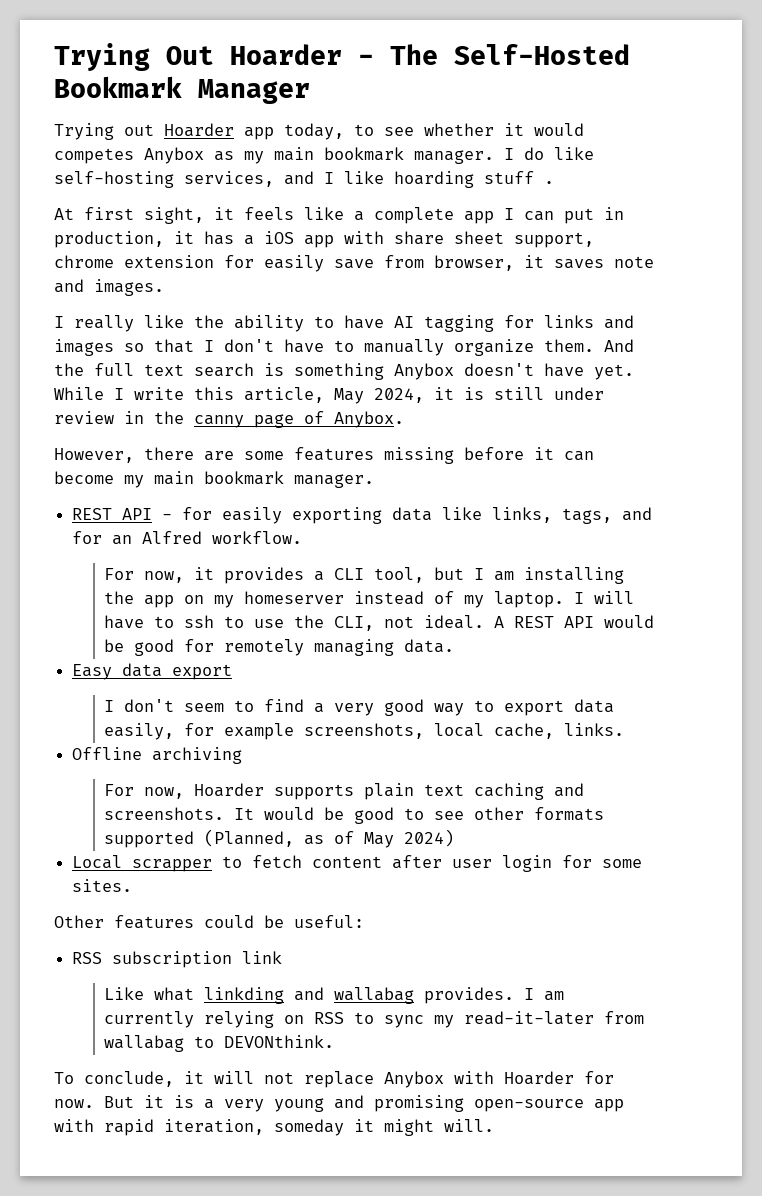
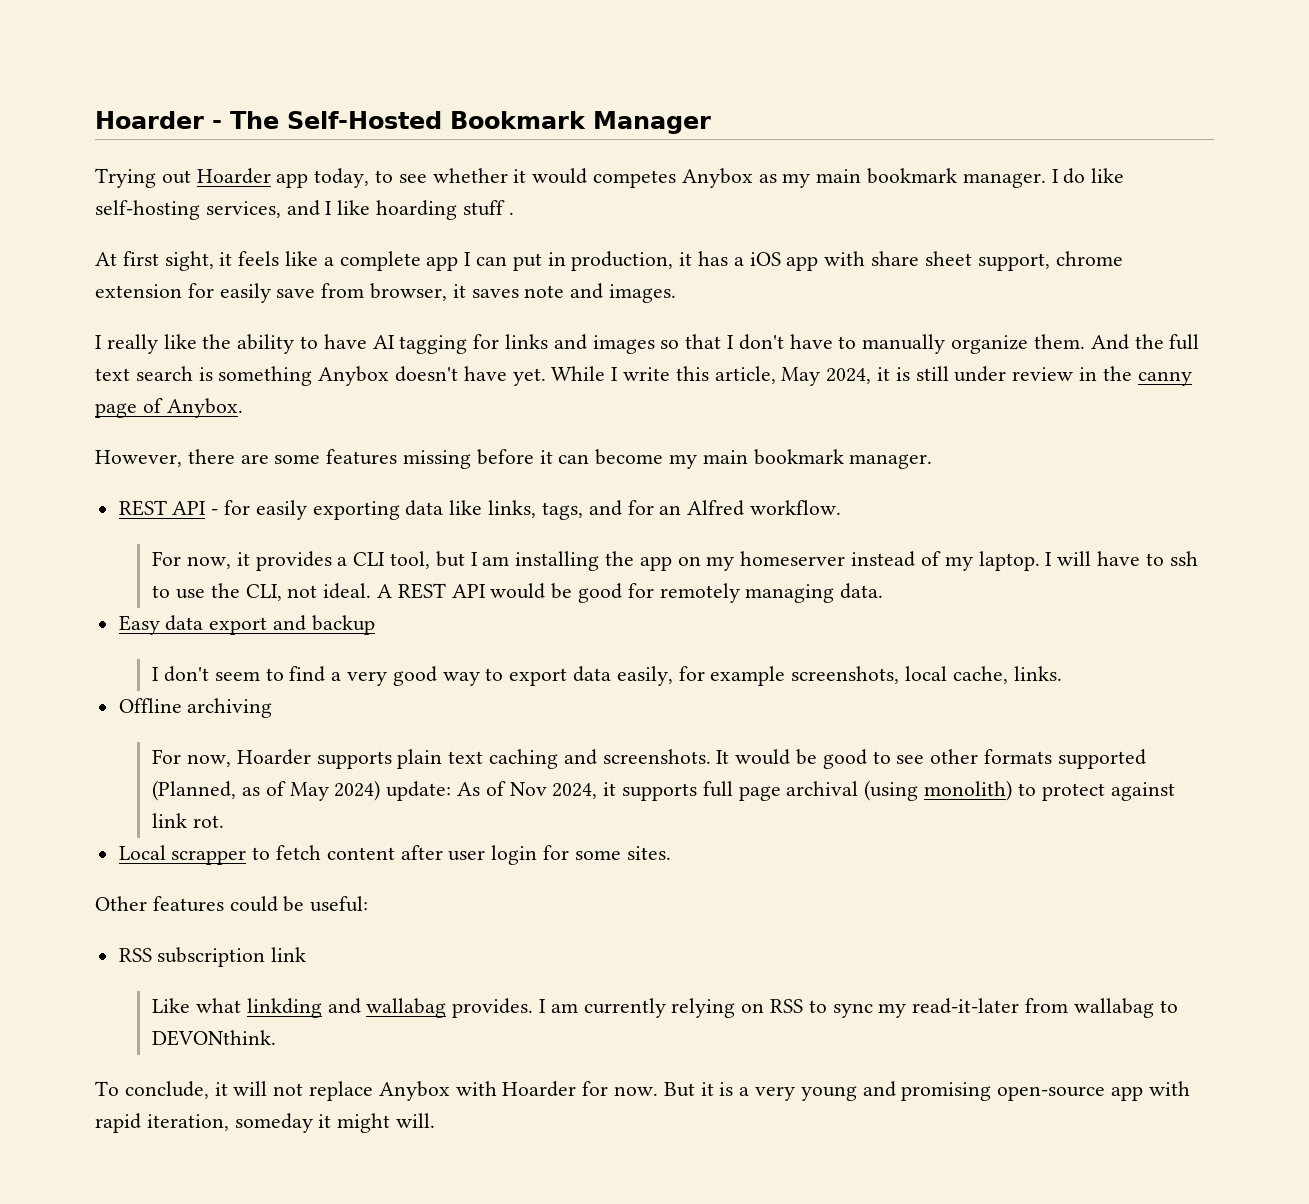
- Trying Out Hoarder - The Self-Hosted Bookmark Manager
+ Hoarder - The Self-Hosted Bookmark Manager
- Easy data export
+ Easy data export and backup
- It would be good to see other formats supported (Planned, as of May 2024)
+ It would be good to see other formats supported (Planned, as of May 2024) update: As of Nov 2024, it supports full page archival (using monolith) to protect against link rot.

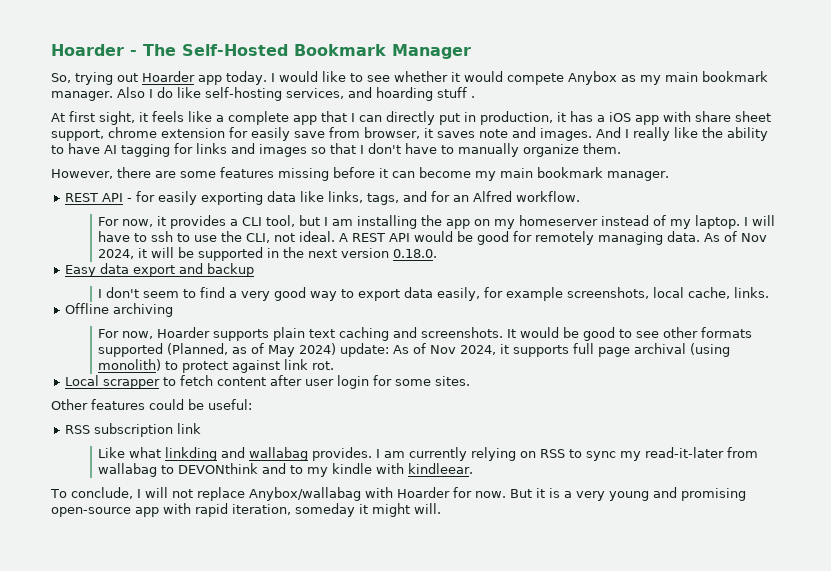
- Trying out Hoarder app today, to see whether it would competes Anybox as my main bookmark manager.
+ So, trying out Hoarder app today. I would like to see whether it would compete Anybox as my main bookmark manager.
- I do like self-hosting services, and I like hoarding stuff .
+ Also I do like self-hosting services, and hoarding stuff .
- At first sight, it feels like a complete app I can put in production, it has a iOS app with share sheet support, chrome extension for easily save from browser, it saves note and images.
- I really like the ability to have AI tagging for links and images so that I don't have to manually organize them. And the full text search is something Anybox doesn't have yet. While I write this article, May 2024, it is still under review in the canny page of Anybox.
+ At first sight, it feels like a complete app that I can directly put in production, it has a iOS app with share sheet support, chrome extension for easily save from browser, it saves note and images. And I really like the ability to have AI tagging for links and images so that I don't have to manually organize them.
+ As of Nov 2024, it will be supported in the next version 0.18.0.
- I am currently relying on RSS to sync my read-it-later from wallabag to DEVONthink.
+ I am currently relying on RSS to sync my read-it-later from wallabag to DEVONthink and to my kindle with kindleear.
- To conclude, it will not replace Anybox with Hoarder for now.
+ To conclude, I will not replace Anybox/wallabag with Hoarder for now.

